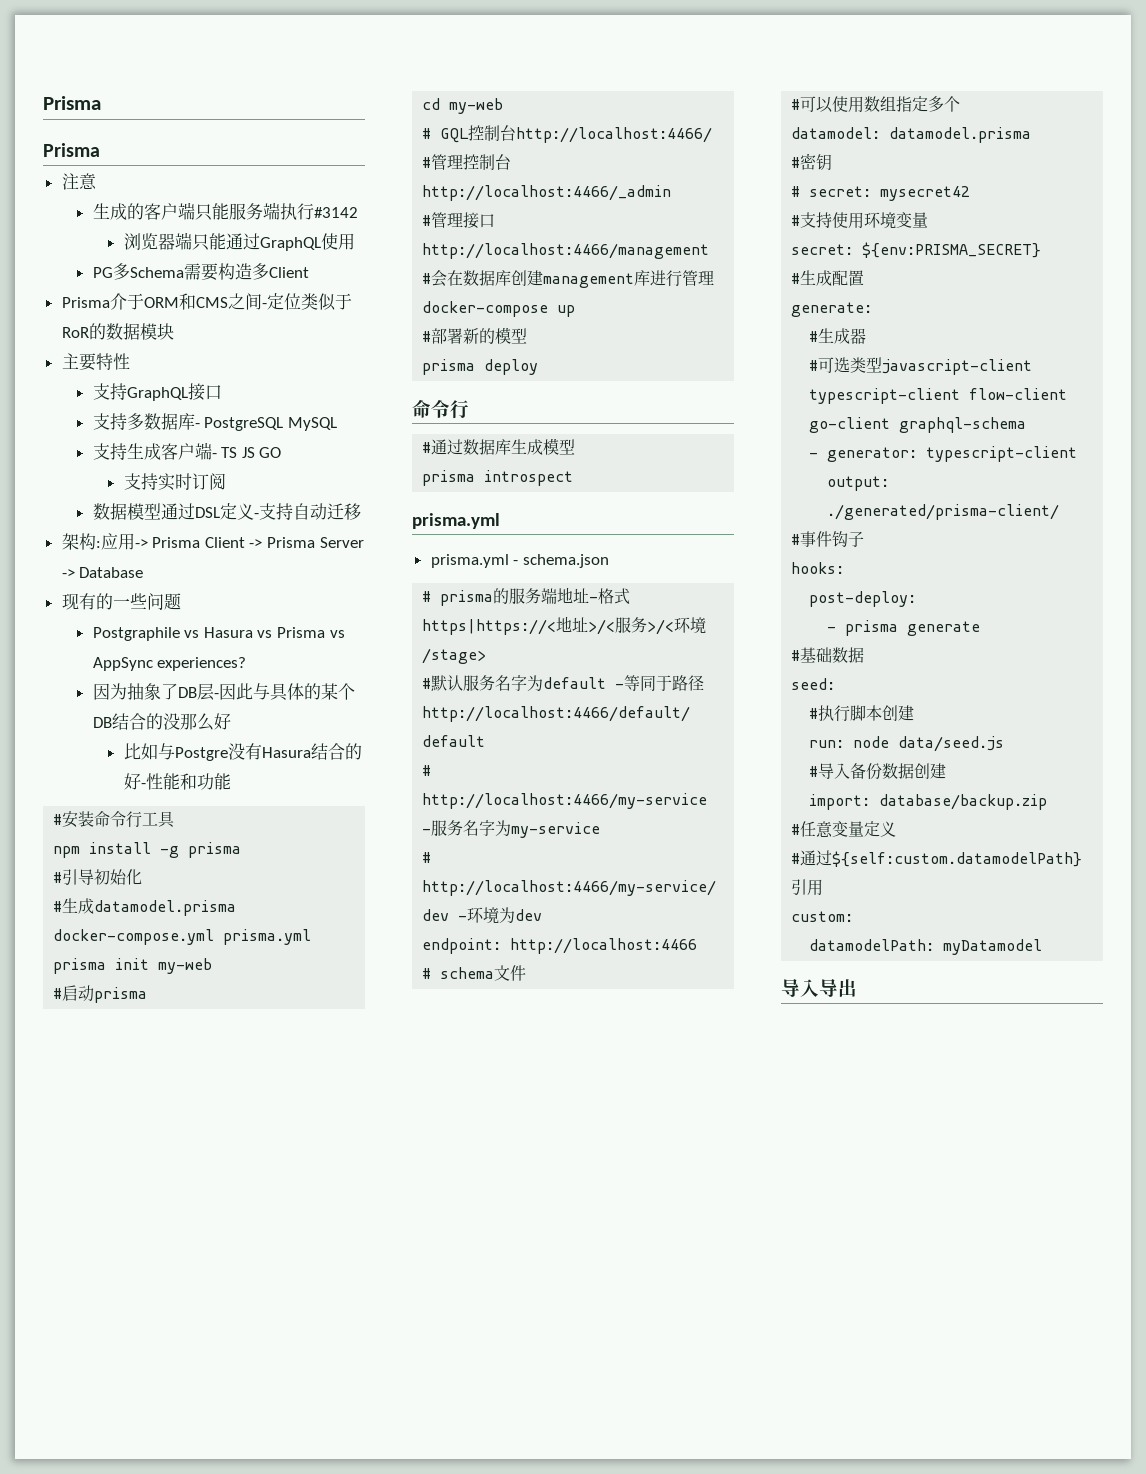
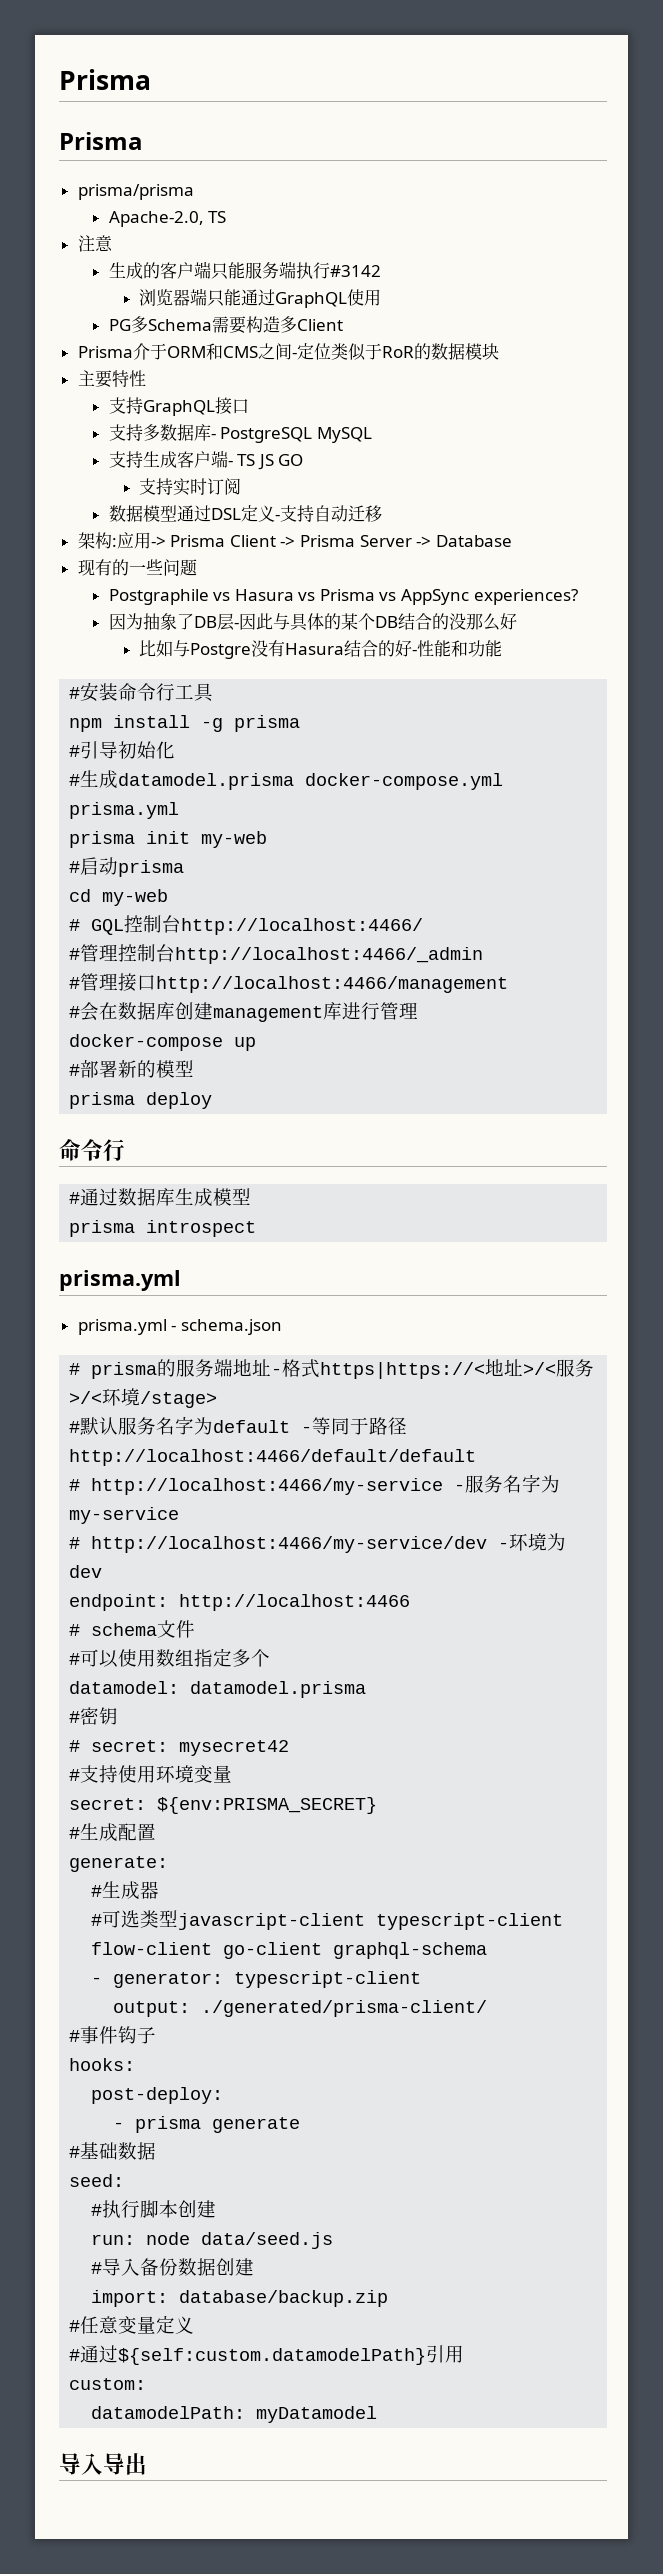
+ prisma/prisma
+ Apache-2.0, TS

